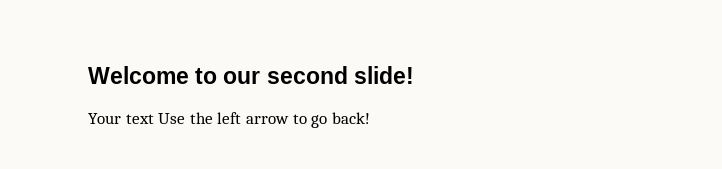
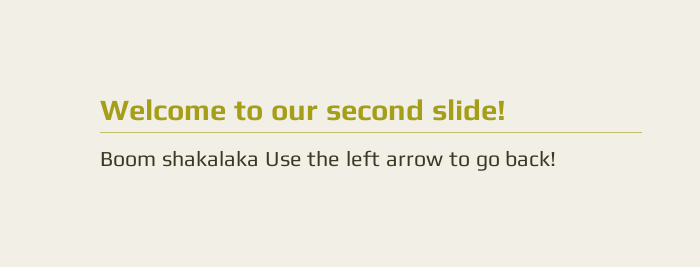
- Your text Use the left arrow to go back!
+ Boom shakalaka Use the left arrow to go back!

